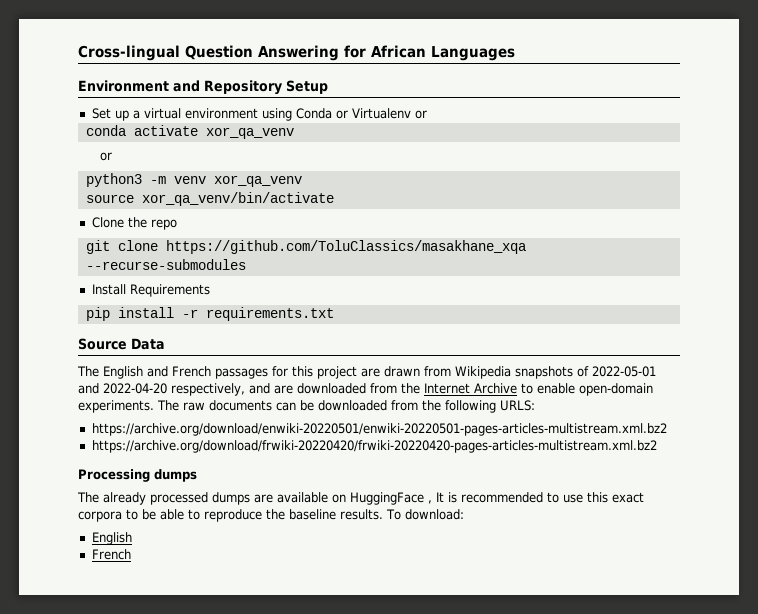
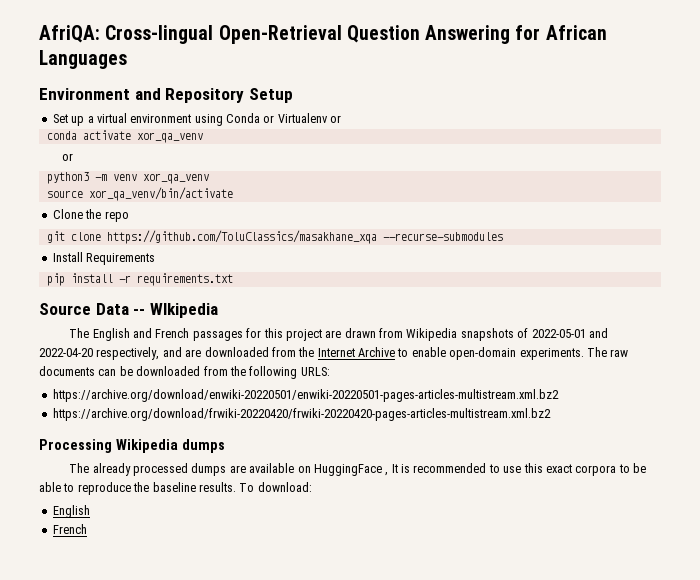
- Cross-lingual Question Answering for African Languages
+ AfriQA: Cross-lingual Open-Retrieval Question Answering for African Languages
- Source Data
+ Source Data -- WIkipedia
- Processing dumps
+ Processing Wikipedia dumps

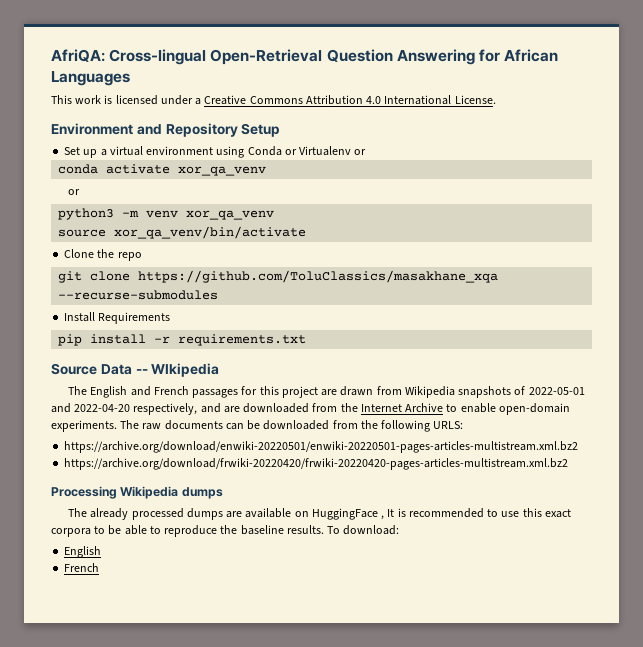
+ This work is licensed under a Creative Commons Attribution 4.0 International License.

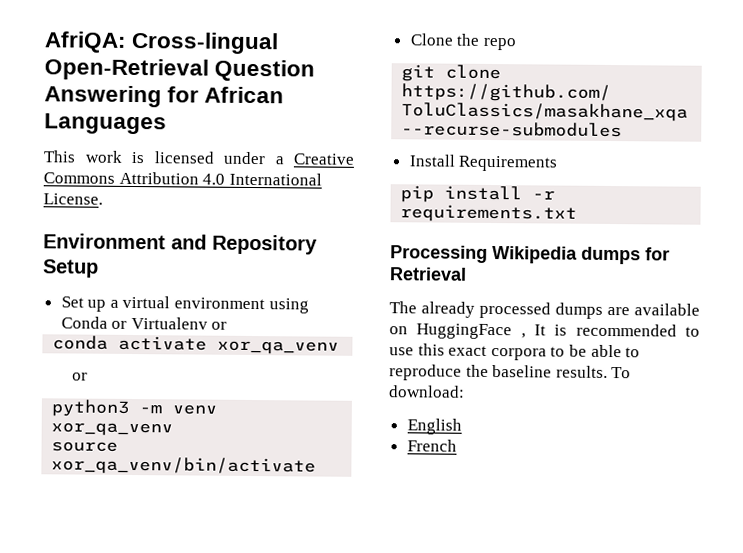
- Source Data -- WIkipedia
- The English and French passages for this project are drawn from Wikipedia snapshots of 2022-05-01 and 2022-04-20 respectively, and are downloaded from the Internet Archive to enable open-domain experiments. The raw documents can be downloaded from the following URLS:
- https://archive.org/download/enwiki-20220501/enwiki-20220501-pages-articles-multistream.xml.bz2
- https://archive.org/download/frwiki-20220420/frwiki-20220420-pages-articles-multistream.xml.bz2
- Processing Wikipedia dumps
+ Processing Wikipedia dumps for Retrieval

